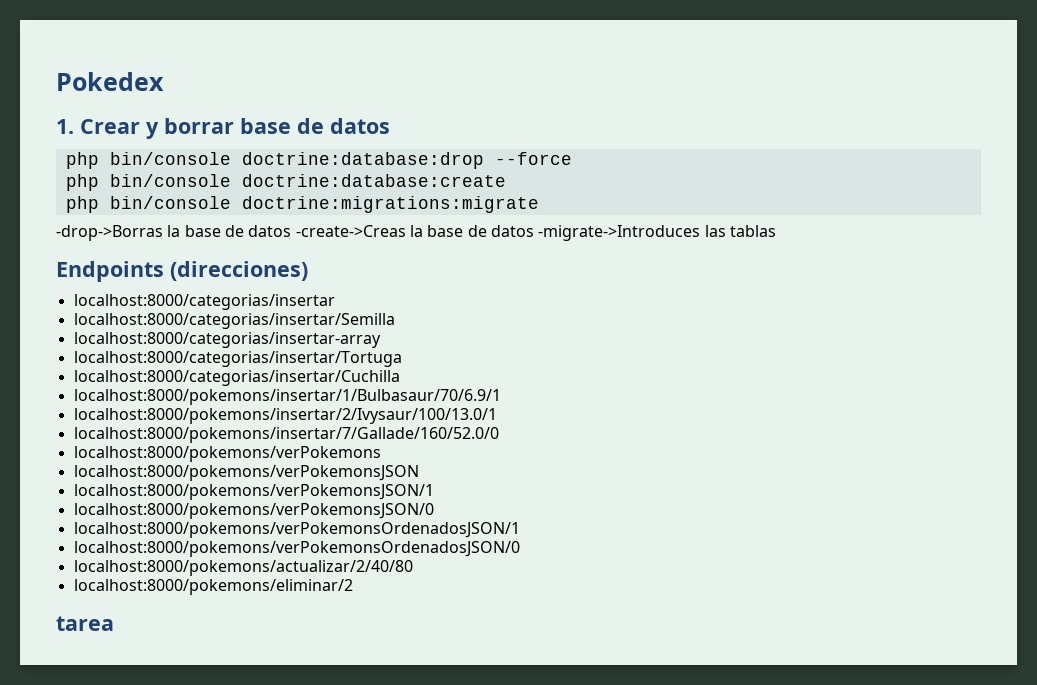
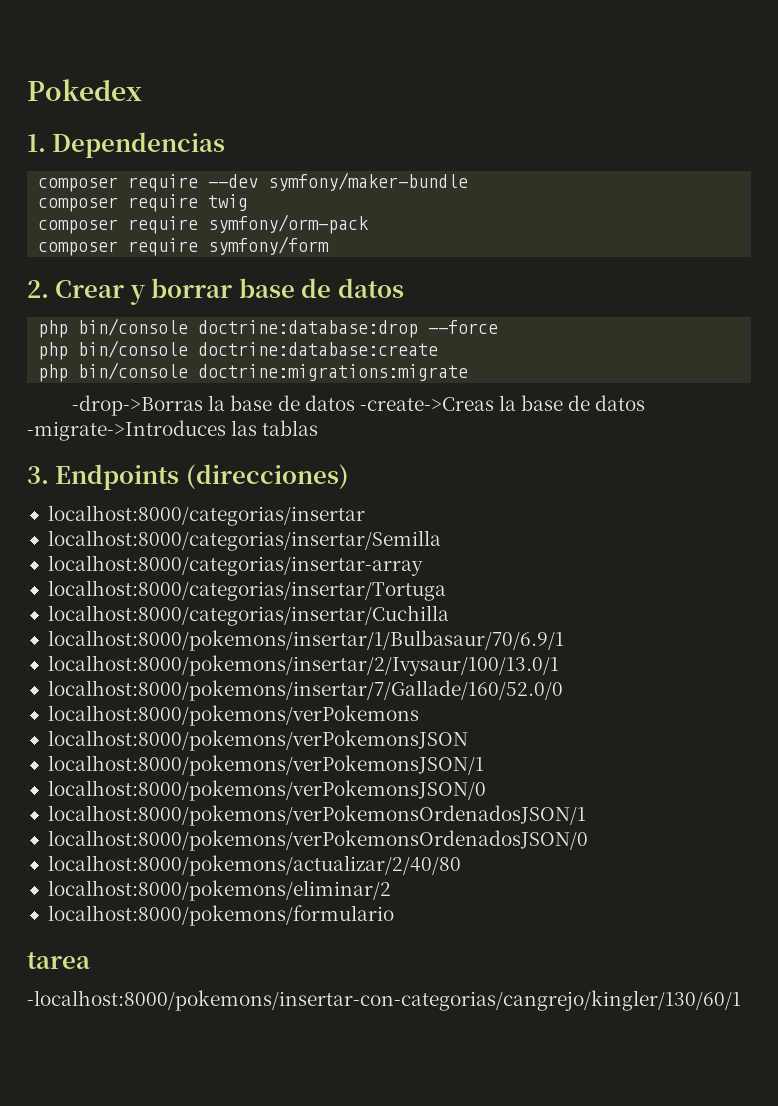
- 1. Crear y borrar base de datos
+ 1. Dependencias
+ composer require --dev symfony/maker-bundle
+ composer require twig
+ composer require symfony/orm-pack
+ composer require symfony/form
+ 2. Crear y borrar base de datos
- Endpoints (direcciones)
+ 3. Endpoints (direcciones)
+ localhost:8000/pokemons/formulario
+ -localhost:8000/pokemons/insertar-con-categorias/cangrejo/kingler/130/60/1

